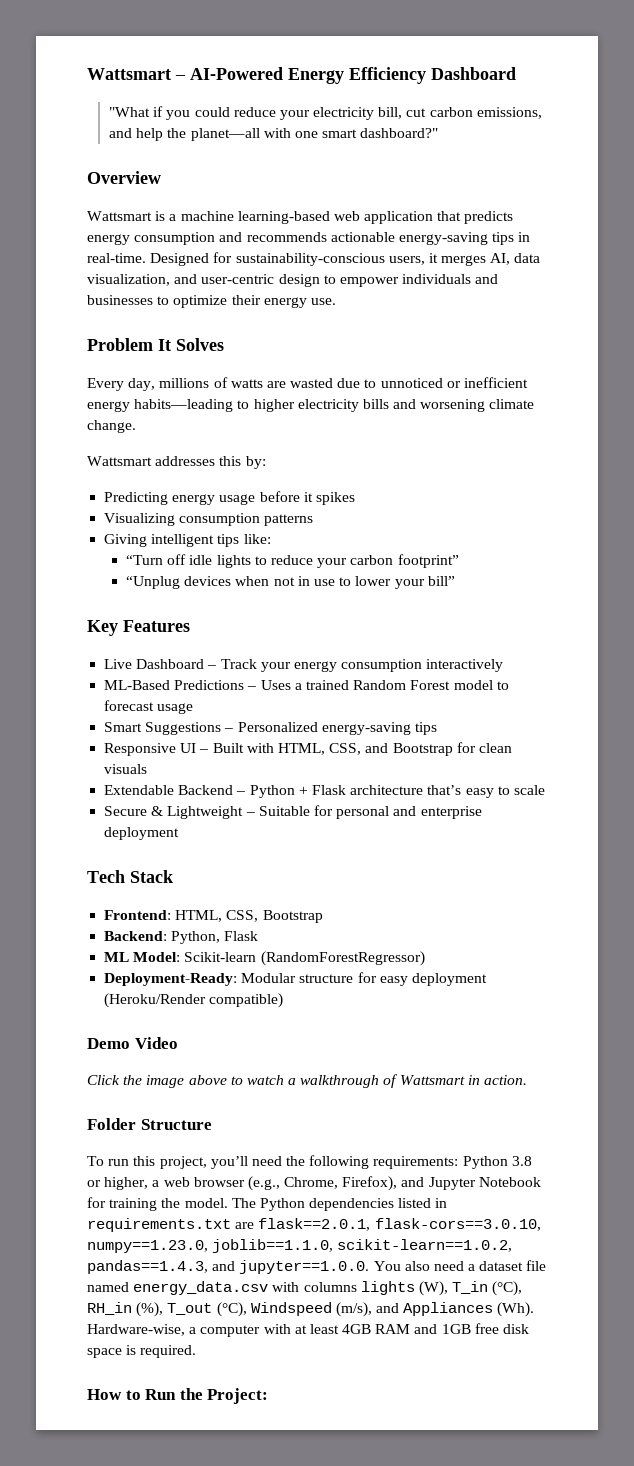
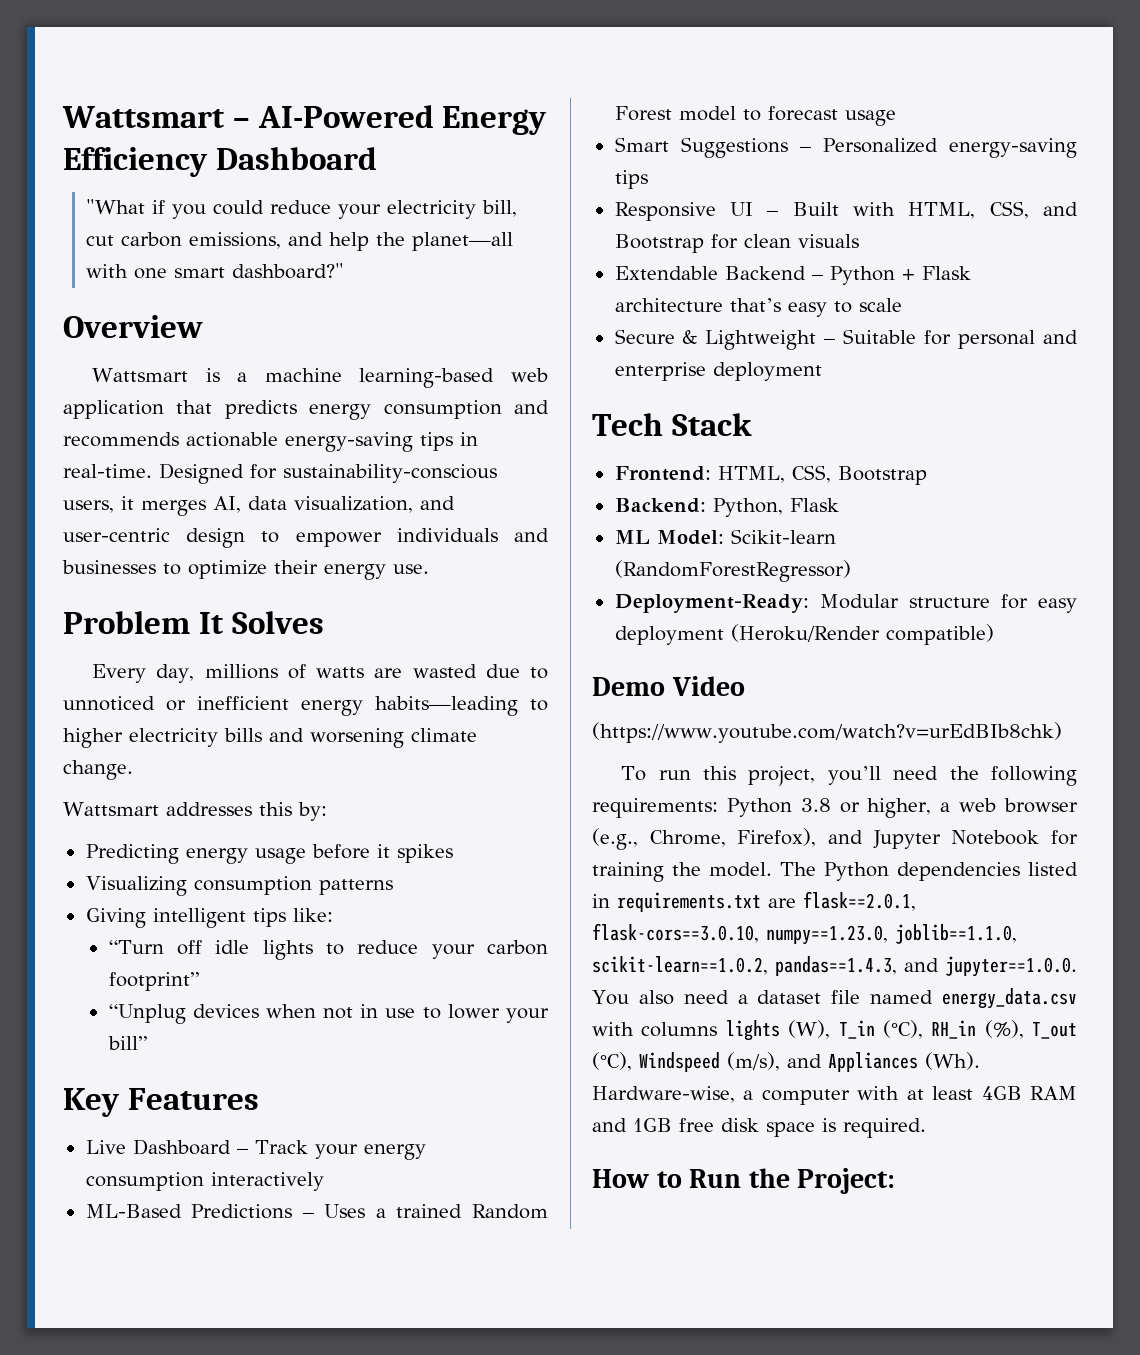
- Click the image above to watch a walkthrough of Wattsmart in action.
- Folder Structure
+ (https://www.youtube.com/watch?v=urEdBIb8chk)

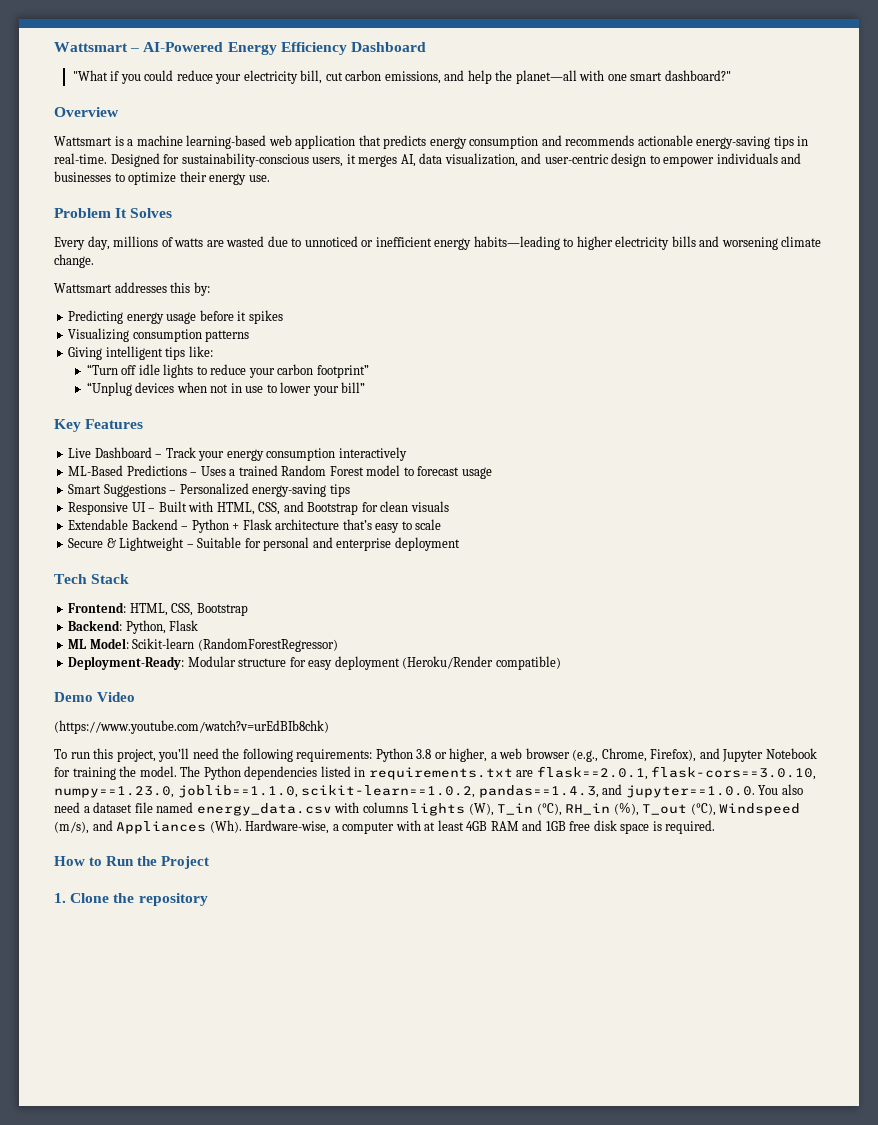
- How to Run the Project:
+ How to Run the Project
+ 1. Clone the repository

